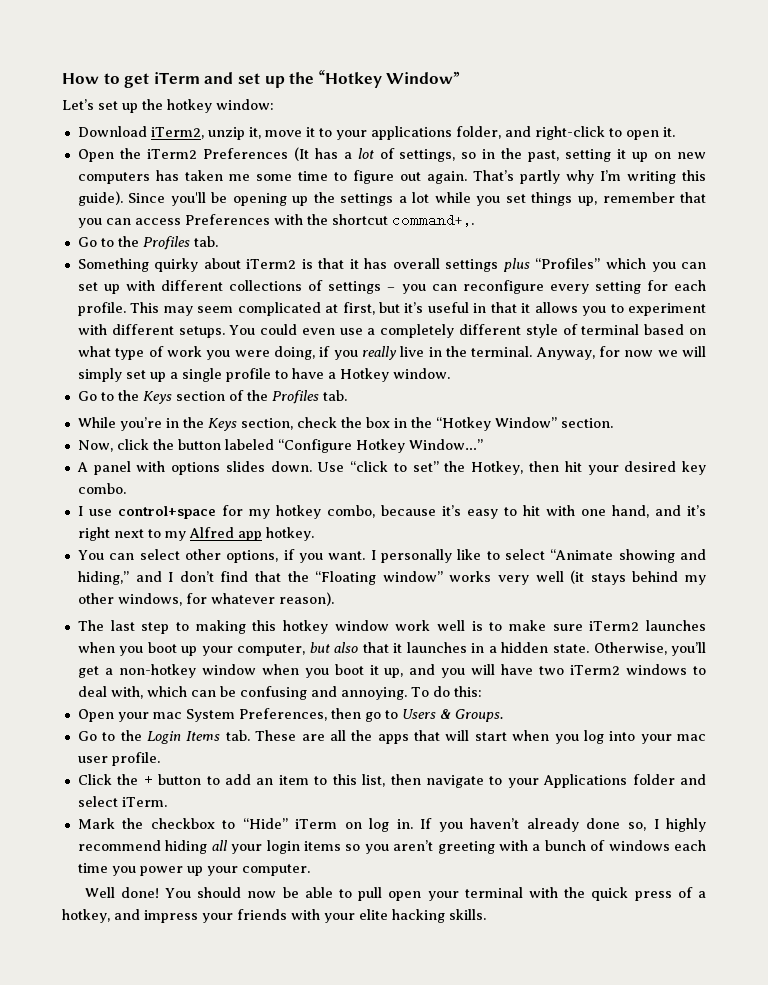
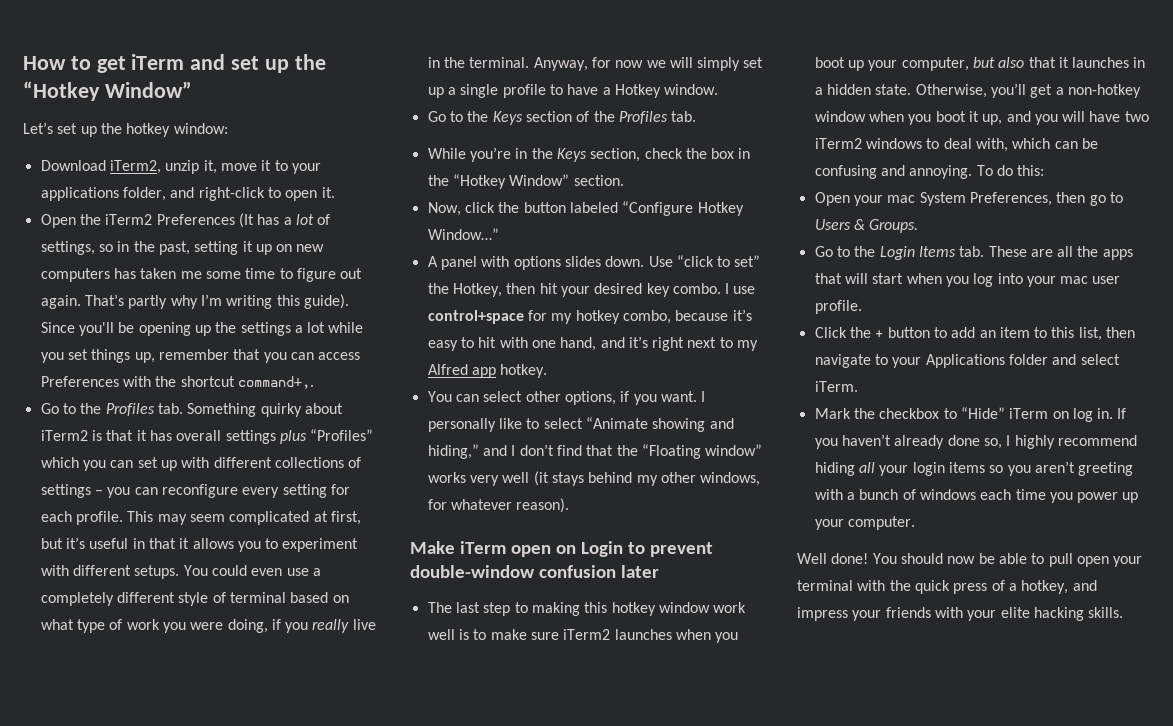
- Go to the Profiles tab.
- Something quirky about iTerm2 is that it has overall settings plus “Profiles” which you can set up with different collections of settings – you can reconfigure every setting for each profile.
+ Go to the Profiles tab. Something quirky about iTerm2 is that it has overall settings plus “Profiles” which you can set up with different collections of settings – you can reconfigure every setting for each profile.
- Use “click to set” the Hotkey, then hit your desired key combo.
- I use control+space for my hotkey combo, because it’s easy to hit with one hand, and it’s right next to my Alfred app hotkey.
+ Use “click to set” the Hotkey, then hit your desired key combo. I use control+space for my hotkey combo, because it’s easy to hit with one hand, and it’s right next to my Alfred app hotkey.
+ Make iTerm open on Login to prevent double-window confusion later

